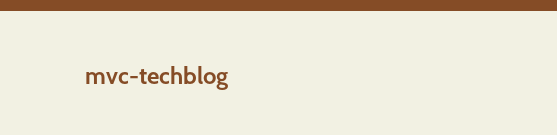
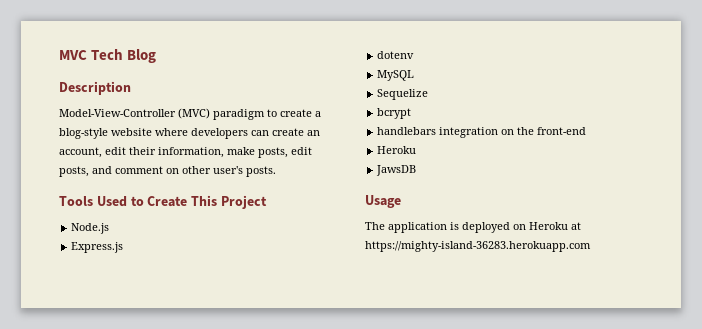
- mvc-techblog
+ MVC Tech Blog
+ Description
+ Model-View-Controller (MVC) paradigm to create a blog-style website where developers can create an account, edit their information, make posts, edit posts, and comment on other user's posts.
+ Tools Used to Create This Project
+ Node.js
+ Express.js
+ dotenv
+ MySQL
+ Sequelize
+ bcrypt
+ handlebars integration on the front-end
+ Heroku
+ JawsDB
+ Usage
+ The application is deployed on Heroku at https://mighty-island-36283.herokuapp.com

